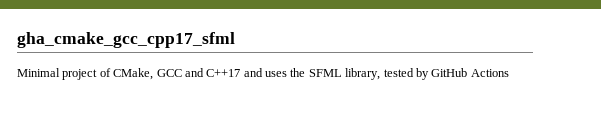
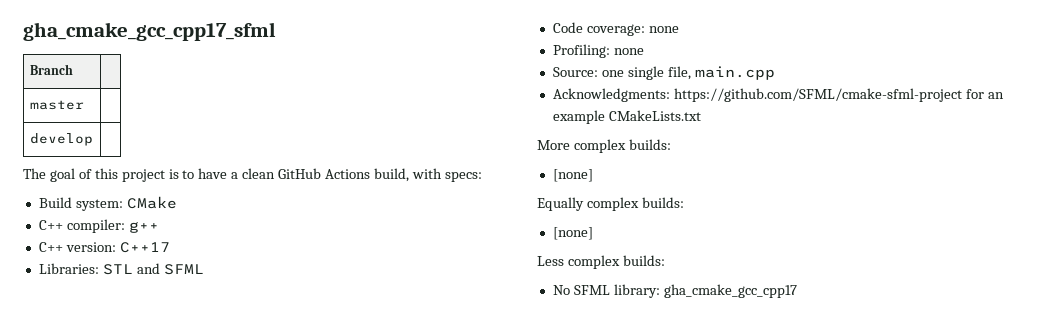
- Minimal project of CMake, GCC and C++17 and uses the SFML library, tested by GitHub Actions
+ Branch |
+ master |
+ develop |
+ The goal of this project is to have a clean GitHub Actions build, with specs:
+ Build system: CMake
+ C++ compiler: g++
+ C++ version: C++17
+ Libraries: STL and SFML
+ Code coverage: none
+ Profiling: none
+ Source: one single file, main.cpp
+ Acknowledgments: https://github.com/SFML/cmake-sfml-project for an example CMakeLists.txt
+ More complex builds:
+ [none]
+ Equally complex builds:
+ [none]
+ Less complex builds:
+ No SFML library: gha_cmake_gcc_cpp17

